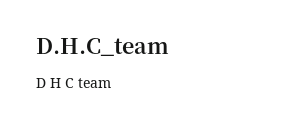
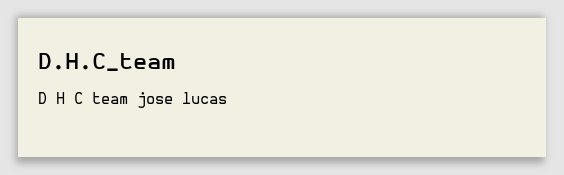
- D H C team
+ D H C team jose lucas

